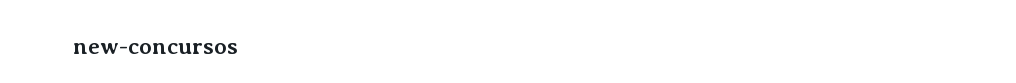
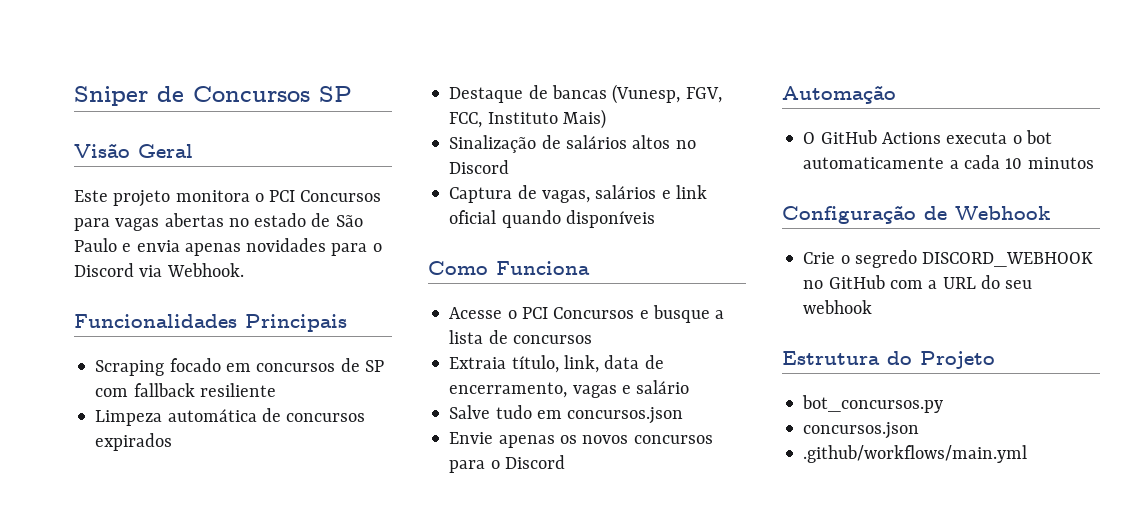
- new-concursos
+ Sniper de Concursos SP
+ Visão Geral
+ Este projeto monitora o PCI Concursos para vagas abertas no estado de São Paulo e envia apenas novidades para o Discord via Webhook.
+ Funcionalidades Principais
+ Scraping focado em concursos de SP com fallback resiliente
+ Limpeza automática de concursos expirados
+ Destaque de bancas (Vunesp, FGV, FCC, Instituto Mais)
+ Sinalização de salários altos no Discord
+ Captura de vagas, salários e link oficial quando disponíveis
+ Como Funciona
+ Acesse o PCI Concursos e busque a lista de concursos
+ Extraia título, link, data de encerramento, vagas e salário
+ Salve tudo em concursos.json
+ Envie apenas os novos concursos para o Discord
+ Automação
+ O GitHub Actions executa o bot automaticamente a cada 10 minutos
+ Configuração de Webhook
+ Crie o segredo DISCORD_WEBHOOK no GitHub com a URL do seu webhook
+ Estrutura do Projeto
+ bot_concursos.py
+ concursos.json
+ .github/workflows/main.yml

